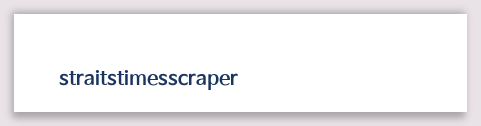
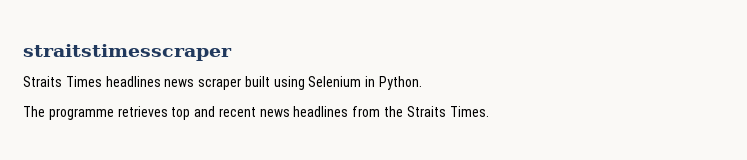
+ Straits Times headlines news scraper built using Selenium in Python.
+ The programme retrieves top and recent news headlines from the Straits Times.

